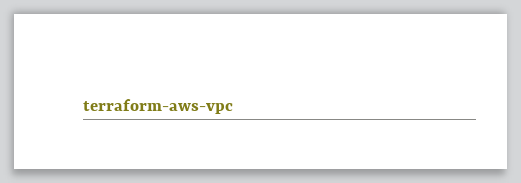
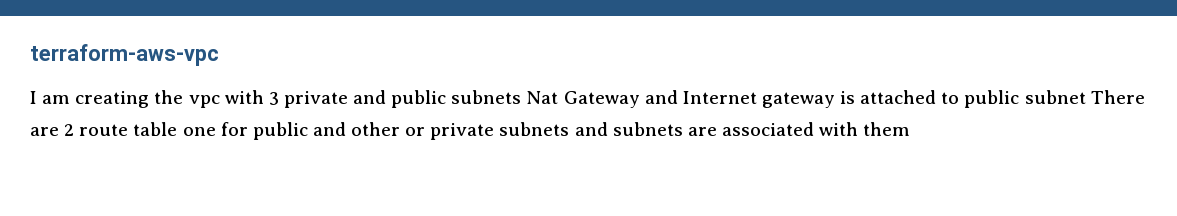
+ I am creating the vpc with 3 private and public subnets Nat Gateway and Internet gateway is attached to public subnet There are 2 route table one for public and other or private subnets and subnets are associated with them

